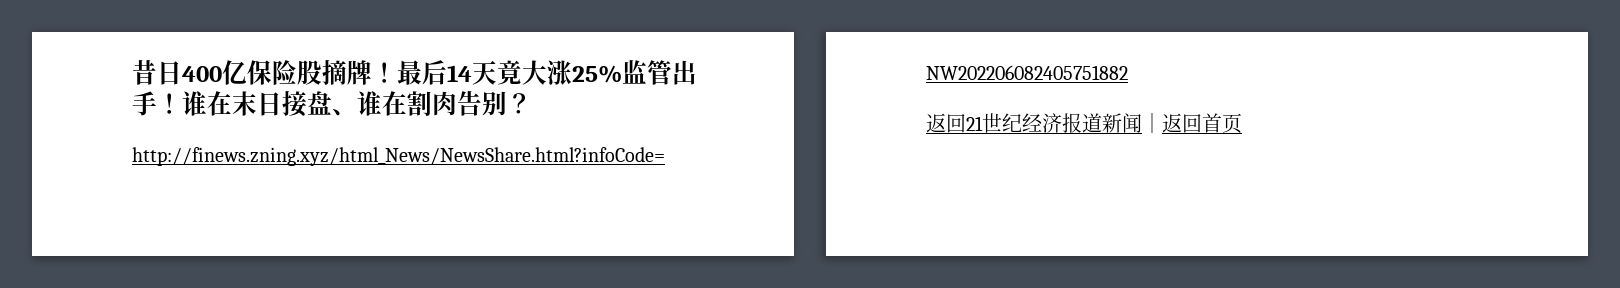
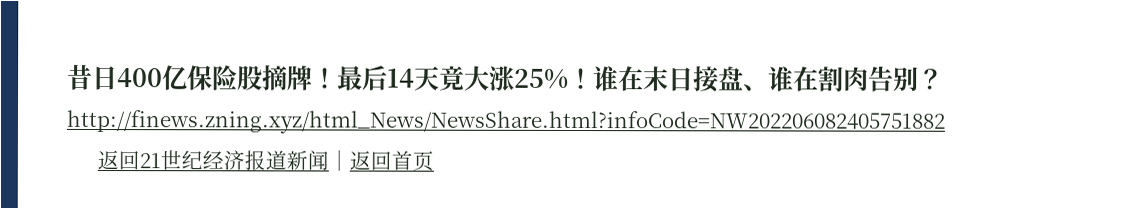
- 最后14天竟大涨25%监管出手！
+ 最后14天竟大涨25%！

